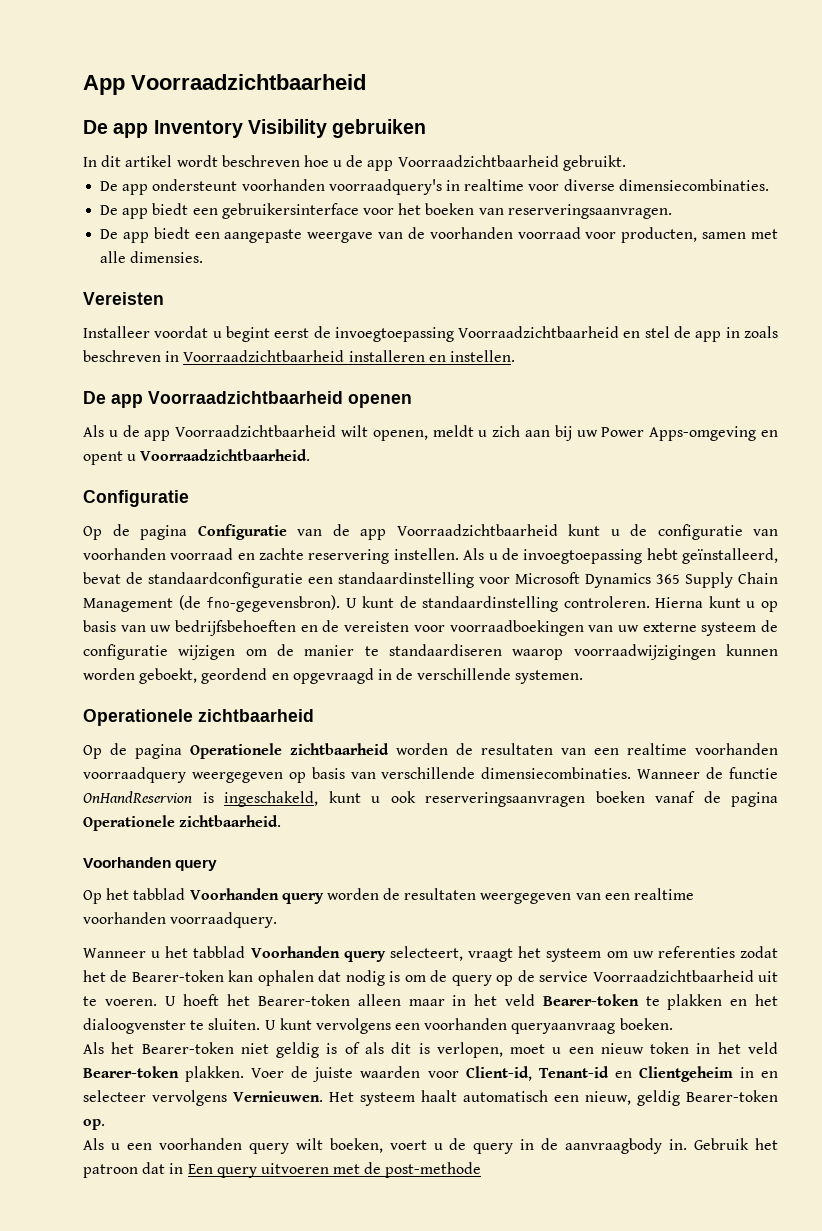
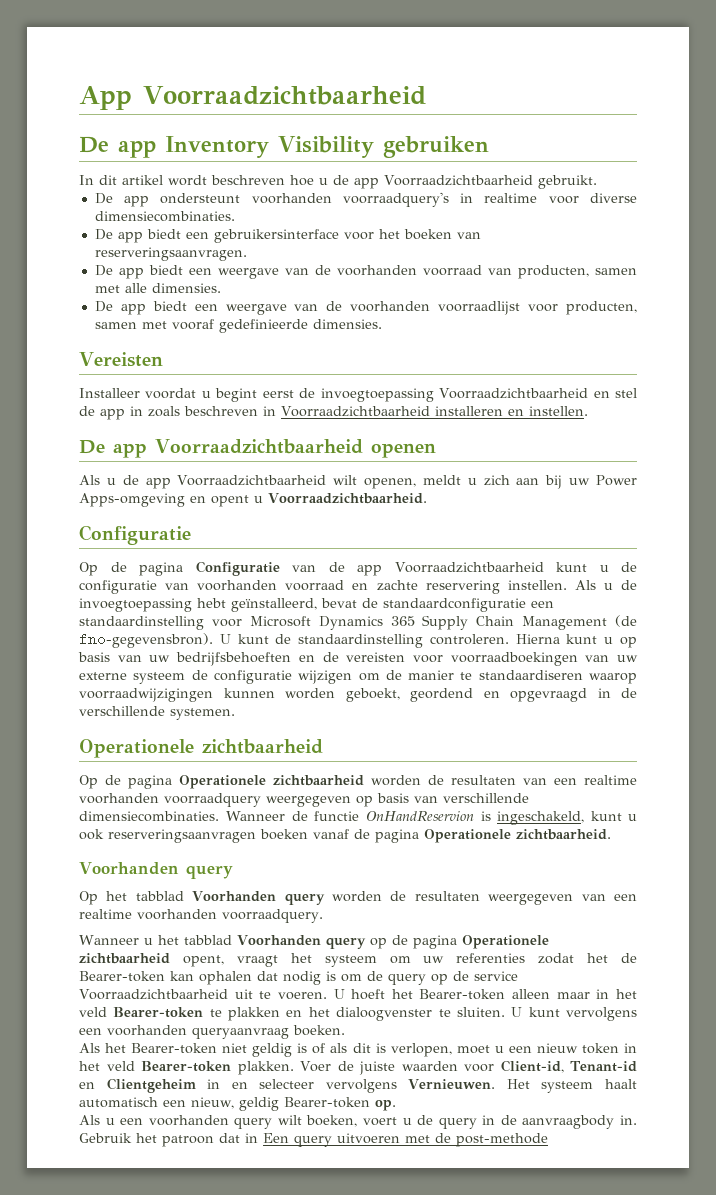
- De app biedt een aangepaste weergave van de voorhanden voorraad voor producten, samen met alle dimensies.
+ De app biedt een weergave van de voorhanden voorraad van producten, samen met alle dimensies.
+ De app biedt een weergave van de voorhanden voorraadlijst voor producten, samen met vooraf gedefinieerde dimensies.
- Wanneer u het tabblad Voorhanden query selecteert, vraagt het systeem om uw referenties zodat het de Bearer-token kan ophalen dat nodig is om de query op de service Voorraadzichtbaarheid uit te voeren.
+ Wanneer u het tabblad Voorhanden query op de pagina Operationele zichtbaarheid opent, vraagt het systeem om uw referenties zodat het de Bearer-token kan ophalen dat nodig is om de query op de service Voorraadzichtbaarheid uit te voeren.

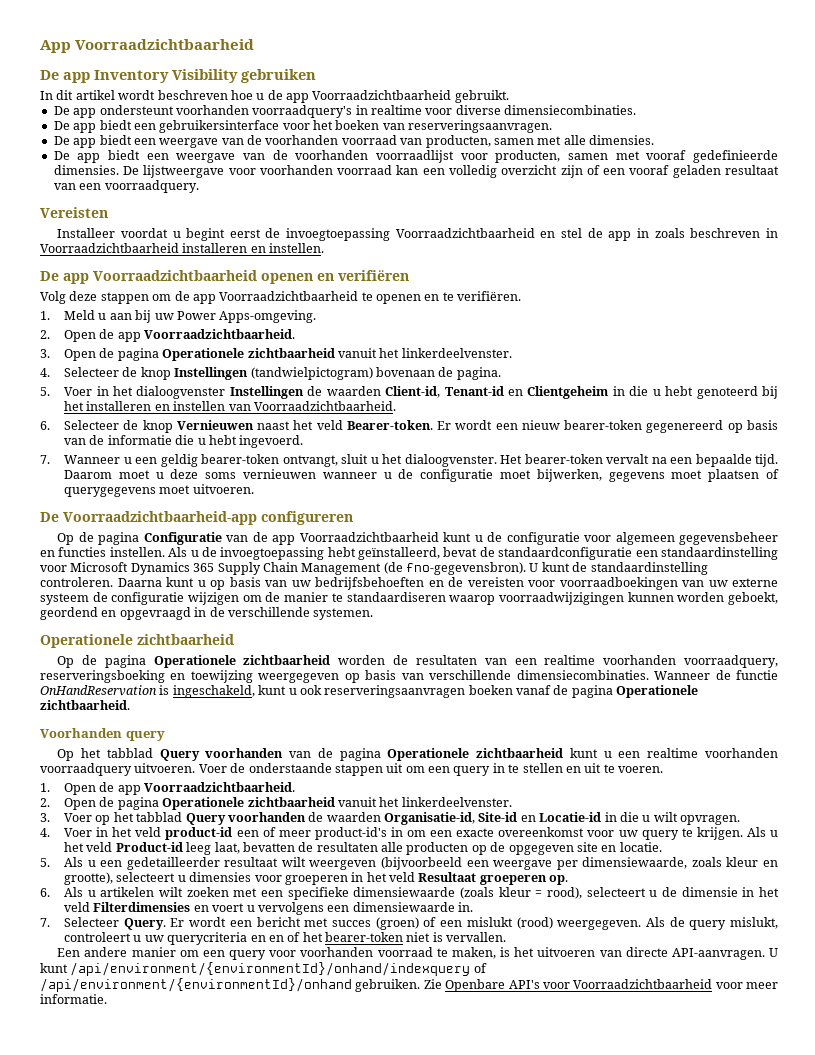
+ De lijstweergave voor voorhanden voorraad kan een volledig overzicht zijn of een vooraf geladen resultaat van een voorraadquery.
- De app Voorraadzichtbaarheid openen
- Als u de app Voorraadzichtbaarheid wilt openen, meldt u zich aan bij uw Power Apps-omgeving en opent u Voorraadzichtbaarheid.
- Configuratie
+ De app Voorraadzichtbaarheid openen en verifiëren
+ Volg deze stappen om de app Voorraadzichtbaarheid te openen en te verifiëren.
+ 1. Meld u aan bij uw Power Apps-omgeving.
+ 2. Open de app Voorraadzichtbaarheid.
+ 3. Open de pagina Operationele zichtbaarheid vanuit het linkerdeelvenster.
+ 4. Selecteer de knop Instellingen (tandwielpictogram) bovenaan de pagina.
+ 5. Voer in het dialoogvenster Instellingen de waarden Client-id, Tenant-id en Clientgeheim in die u hebt genoteerd bij het installeren en instellen van Voorraadzichtbaarheid.
+ 6. Selecteer de knop Vernieuwen naast het veld Bearer-token. Er wordt een nieuw bearer-token gegenereerd op basis van de informatie die u hebt ingevoerd.
+ 7. Wanneer u een geldig bearer-token ontvangt, sluit u het dialoogvenster. Het bearer-token vervalt na een bepaalde tijd. Daarom moet u deze soms vernieuwen wanneer u de configuratie moet bijwerken, gegevens moet plaatsen of querygegevens moet uitvoeren.
+ De Voorraadzichtbaarheid-app configureren
- Op de pagina Configuratie van de app Voorraadzichtbaarheid kunt u de configuratie van voorhanden voorraad en zachte reservering instellen.
+ Op de pagina Configuratie van de app Voorraadzichtbaarheid kunt u de configuratie voor algemeen gegevensbeheer en functies instellen.
- Hierna kunt u op basis van uw bedrijfsbehoeften en de vereisten voor voorraadboekingen van uw externe systeem de configuratie wijzigen om de manier te standaardiseren waarop voorraadwijzigingen kunnen worden geboekt, geordend en opgevraagd in de verschillende systemen.
+ Daarna kunt u op basis van uw bedrijfsbehoeften en de vereisten voor voorraadboekingen van uw externe systeem de configuratie wijzigen om de manier te standaardiseren waarop voorraadwijzigingen kunnen worden geboekt, geordend en opgevraagd in de verschillende systemen.
- Op de pagina Operationele zichtbaarheid worden de resultaten van een realtime voorhanden voorraadquery weergegeven op basis van verschillende dimensiecombinaties.
+ Op de pagina Operationele zichtbaarheid worden de resultaten van een realtime voorhanden voorraadquery, reserveringsboeking en toewijzing weergegeven op basis van verschillende dimensiecombinaties.
- Wanneer de functie OnHandReservion is ingeschakeld, kunt u ook reserveringsaanvragen boeken vanaf de pagina Operationele zichtbaarheid.
+ Wanneer de functie OnHandReservation is ingeschakeld, kunt u ook reserveringsaanvragen boeken vanaf de pagina Operationele zichtbaarheid.
- Op het tabblad Voorhanden query worden de resultaten weergegeven van een realtime voorhanden voorraadquery.
- Wanneer u het tabblad Voorhanden query op de pagina Operationele zichtbaarheid opent, vraagt het systeem om uw referenties zodat het de Bearer-token kan ophalen dat nodig is om de query op de service Voorraadzichtbaarheid uit te voeren. U hoeft het Bearer-token alleen maar in het veld Bearer-token te plakken en het dialoogvenster te sluiten. U kunt vervolgens een voorhanden queryaanvraag boeken.
- Als het Bearer-token niet geldig is of als dit is verlopen, moet u een nieuw token in het veld Bearer-token plakken. Voer de juiste waarden voor Client-id, Tenant-id en Clientgeheim in en selecteer vervolgens Vernieuwen. Het systeem haalt automatisch een nieuw, geldig Bearer-token op.
+ Op het tabblad Query voorhanden van de pagina Operationele zichtbaarheid kunt u een realtime voorhanden voorraadquery uitvoeren. Voer de onderstaande stappen uit om een query in te stellen en uit te voeren.
+ 1. Open de app Voorraadzichtbaarheid.
+ 2. Open de pagina Operationele zichtbaarheid vanuit het linkerdeelvenster.
+ 3. Voer op het tabblad Query voorhanden de waarden Organisatie-id, Site-id en Locatie-id in die u wilt opvragen.
+ 4. Voer in het veld product-id een of meer product-id's in om een exacte overeenkomst voor uw query te krijgen. Als u het veld Product-id leeg laat, bevatten de resultaten alle producten op de opgegeven site en locatie.
+ 5. Als u een gedetailleerder resultaat wilt weergeven (bijvoorbeeld een weergave per dimensiewaarde, zoals kleur en grootte), selecteert u dimensies voor groeperen in het veld Resultaat groeperen op.
- Als u een voorhanden query wilt boeken, voert u de query in de aanvraagbody in. Gebruik het patroon dat in Een query uitvoeren met de post-methode
+ 6. Als u artikelen wilt zoeken met een specifieke dimensiewaarde (zoals kleur = rood), selecteert u de dimensie in het veld Filterdimensies en voert u vervolgens een dimensiewaarde in.
+ 7. Selecteer Query. Er wordt een bericht met succes (groen) of een mislukt (rood) weergegeven. Als de query mislukt, controleert u uw querycriteria en en of het bearer-token niet is vervallen.
+ Een andere manier om een query voor voorhanden voorraad te maken, is het uitvoeren van directe API-aanvragen. U kunt /api/environment/{environmentId}/onhand/indexquery of /api/environment/{environmentId}/onhand gebruiken. Zie Openbare API's voor Voorraadzichtbaarheid voor meer informatie.

